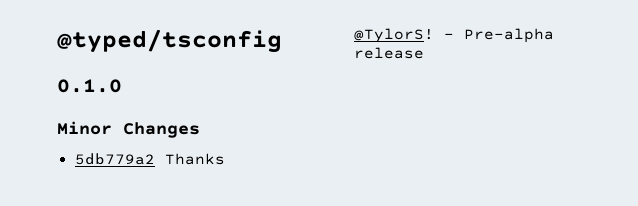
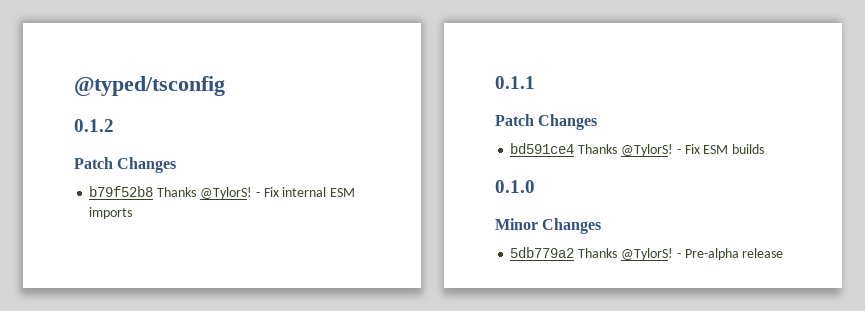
+ 0.1.2
+ Patch Changes
+ b79f52b8 Thanks @TylorS! - Fix internal ESM imports
+ 0.1.1
+ Patch Changes
+ bd591ce4 Thanks @TylorS! - Fix ESM builds

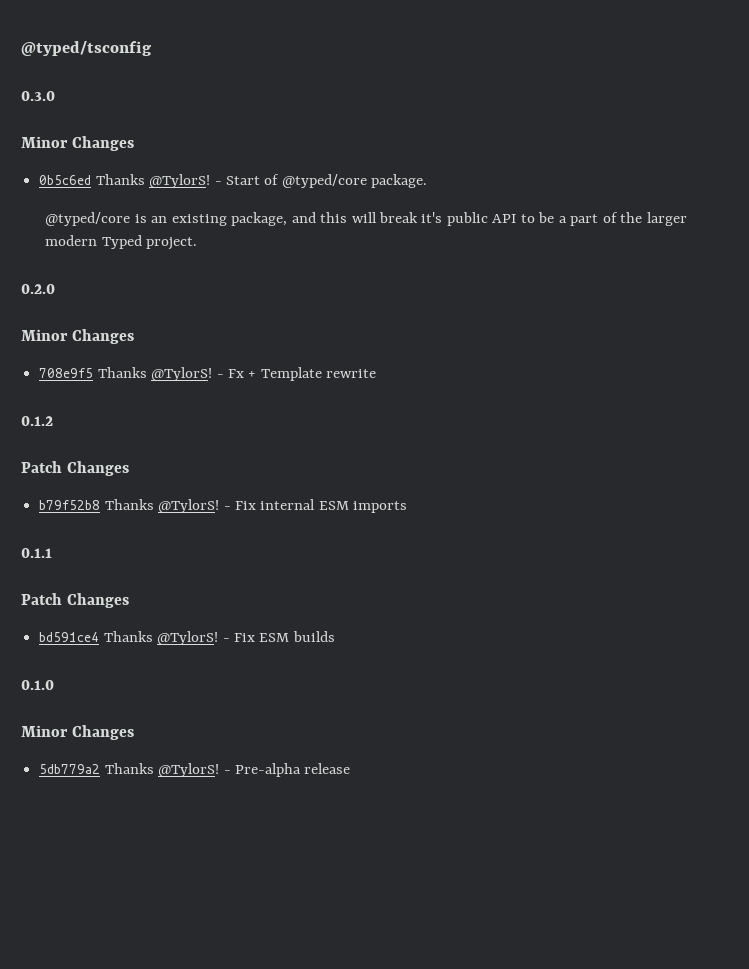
+ 0.3.0
+ Minor Changes
+ 0b5c6ed Thanks @TylorS! - Start of @typed/core package.
+ @typed/core is an existing package, and this will break it's public API to be a part of the larger modern Typed project.
+ 0.2.0
+ Minor Changes
+ 708e9f5 Thanks @TylorS! - Fx + Template rewrite

